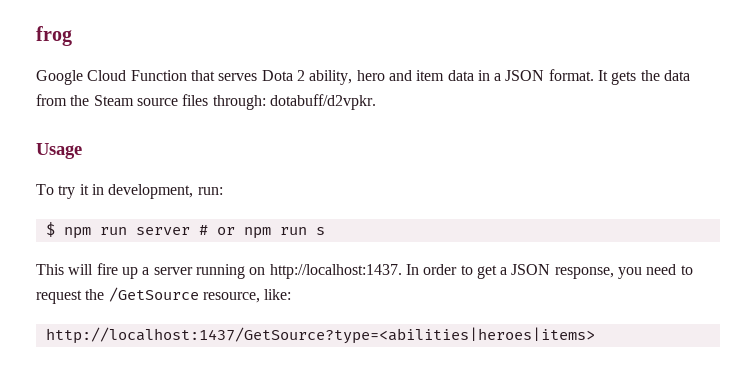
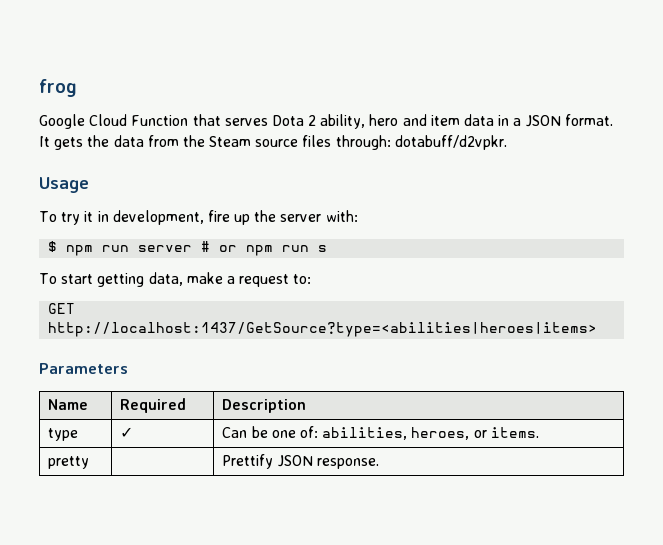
- To try it in development, run:
+ To try it in development, fire up the server with:
- This will fire up a server running on http://localhost:1437. In order to get a JSON response, you need to request the /GetSource resource, like:
- http://localhost:1437/GetSource?type=<abilities|heroes|items>
+ To start getting data, make a request to:
+ GET http://localhost:1437/GetSource?type=<abilities|heroes|items>
+ Parameters
+ Name | Required | Description
+ type | ✓ | Can be one of: abilities, heroes, or items.
+ pretty | | Prettify JSON response.

